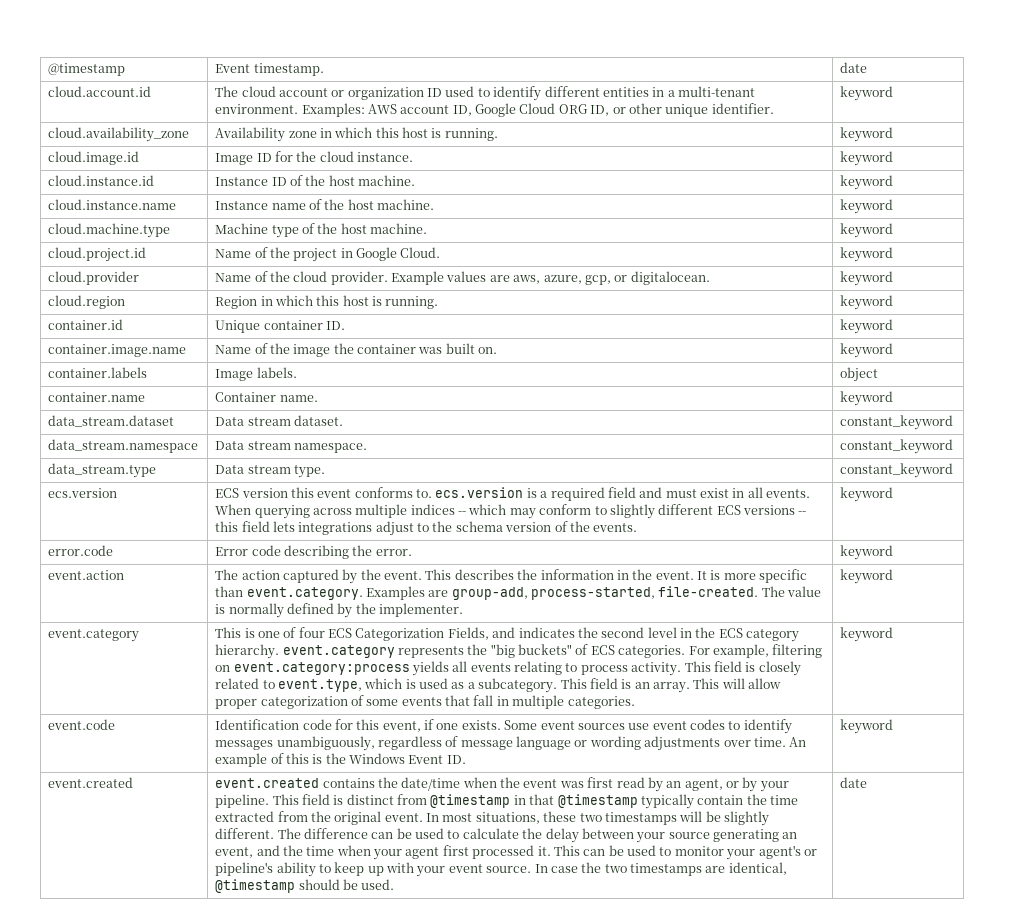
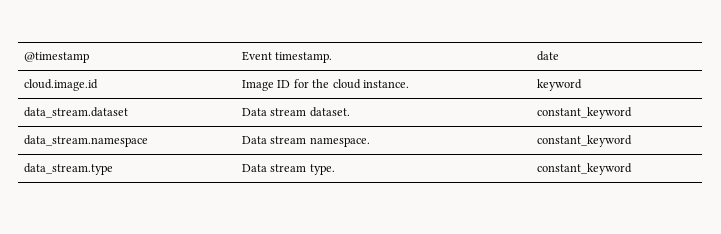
- cloud.account.id | The cloud account or organization ID used to identify different entities in a multi-tenant environment. Examples: AWS account ID, Google Cloud ORG ID, or other unique identifier. | keyword
- cloud.availability_zone | Availability zone in which this host is running. | keyword
- cloud.instance.id | Instance ID of the host machine. | keyword
- cloud.instance.name | Instance name of the host machine. | keyword
- cloud.machine.type | Machine type of the host machine. | keyword
- cloud.project.id | Name of the project in Google Cloud. | keyword
- cloud.provider | Name of the cloud provider. Example values are aws, azure, gcp, or digitalocean. | keyword
- cloud.region | Region in which this host is running. | keyword
- container.id | Unique container ID. | keyword
- container.image.name | Name of the image the container was built on. | keyword
- container.labels | Image labels. | object
- container.name | Container name. | keyword
- ecs.version | ECS version this event conforms to. ecs.version is a required field and must exist in all events. When querying across multiple indices -- which may conform to slightly different ECS versions -- this field lets integrations adjust to the schema version of the events. | keyword
- error.code | Error code describing the error. | keyword
- event.action | The action captured by the event. This describes the information in the event. It is more specific than event.category. Examples are group-add, process-started, file-created. The value is normally defined by the implementer. | keyword
- event.category | This is one of four ECS Categorization Fields, and indicates the second level in the ECS category hierarchy. event.category represents the "big buckets" of ECS categories. For example, filtering on event.category:process yields all events relating to process activity. This field is closely related to event.type, which is used as a subcategory. This field is an array. This will allow proper categorization of some events that fall in multiple categories. | keyword
- event.code | Identification code for this event, if one exists. Some event sources use event codes to identify messages unambiguously, regardless of message language or wording adjustments over time. An example of this is the Windows Event ID. | keyword
- event.created | event.created contains the date/time when the event was first read by an agent, or by your pipeline. This field is distinct from @timestamp in that @timestamp typically contain the time extracted from the original event. In most situations, these two timestamps will be slightly different. The difference can be used to calculate the delay between your source generating an event, and the time when your agent first processed it. This can be used to monitor your agent's or pipeline's ability to keep up with your event source. In case the two timestamps are identical, @timestamp should be used. | date

